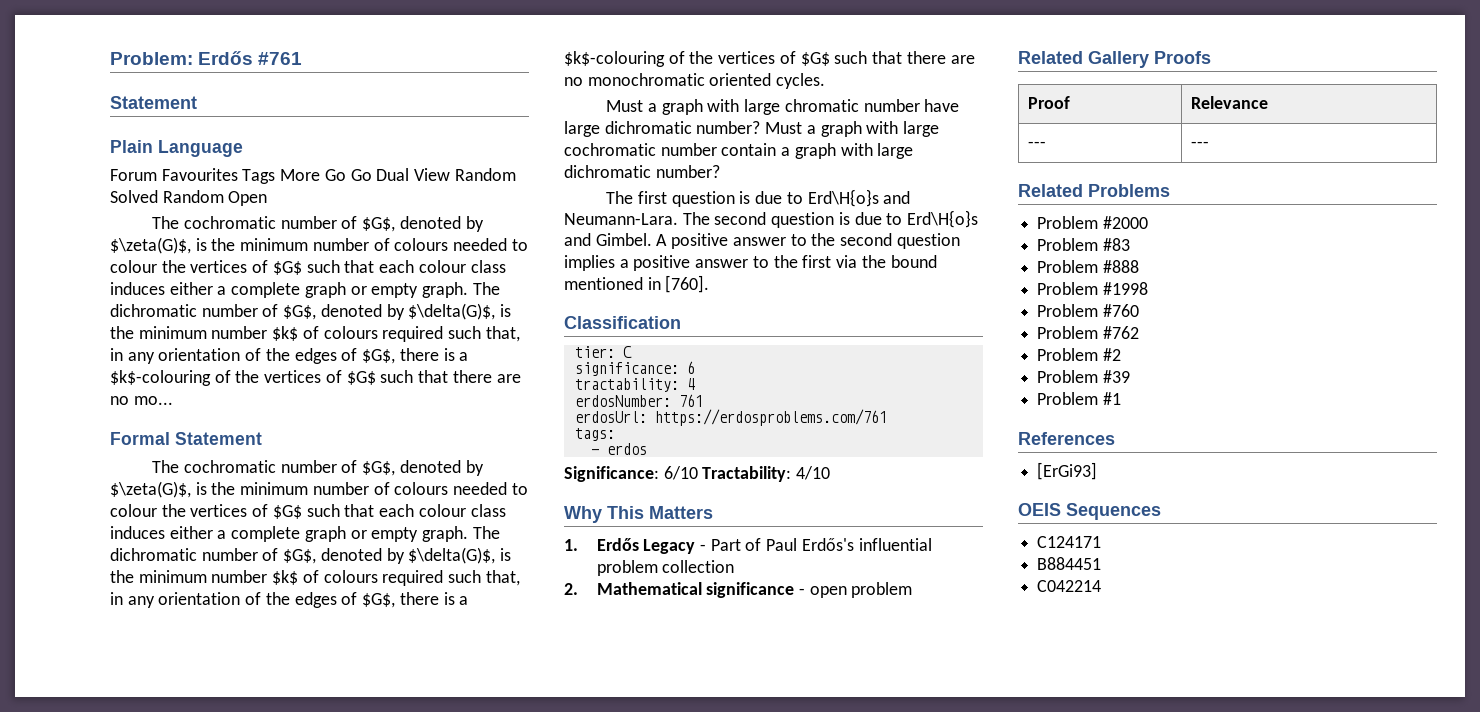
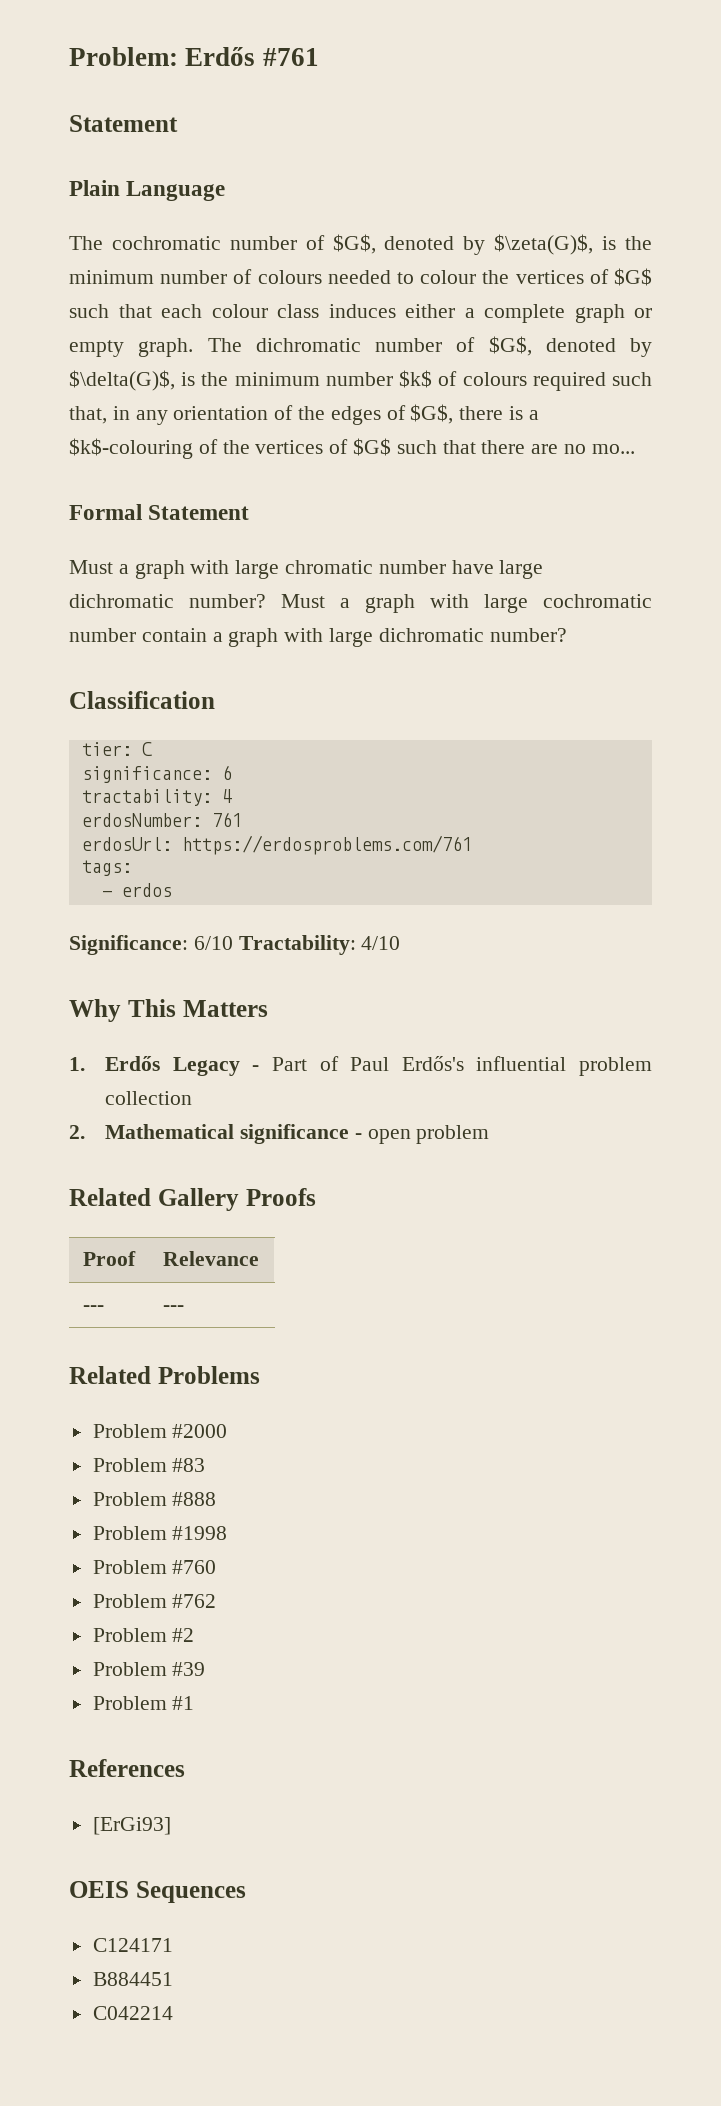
- Forum Favourites Tags More Go Go Dual View Random Solved Random Open
- The cochromatic number of $G$, denoted by $\zeta(G)$, is the minimum number of colours needed to colour the vertices of $G$ such that each colour class induces either a complete graph or empty graph. The dichromatic number of $G$, denoted by $\delta(G)$, is the minimum number $k$ of colours required such that, in any orientation of the edges of $G$, there is a $k$-colouring of the vertices of $G$ such that there are no monochromatic oriented cycles.
- The first question is due to Erd\H{o}s and Neumann-Lara. The second question is due to Erd\H{o}s and Gimbel. A positive answer to the second question implies a positive answer to the first via the bound mentioned in [760].

